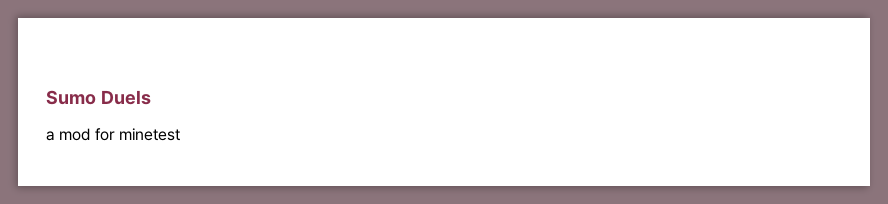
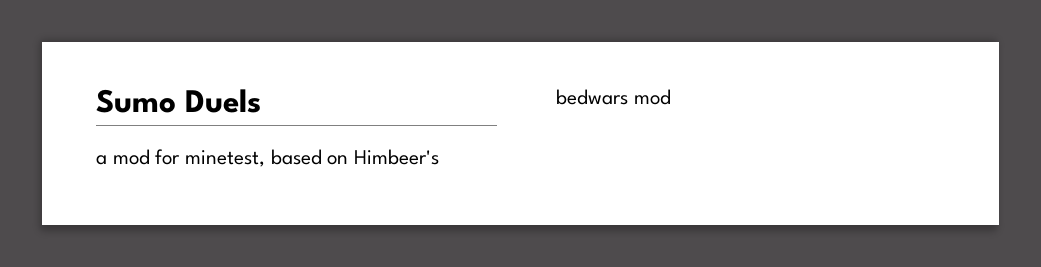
- a mod for minetest
+ a mod for minetest, based on Himbeer's bedwars mod

